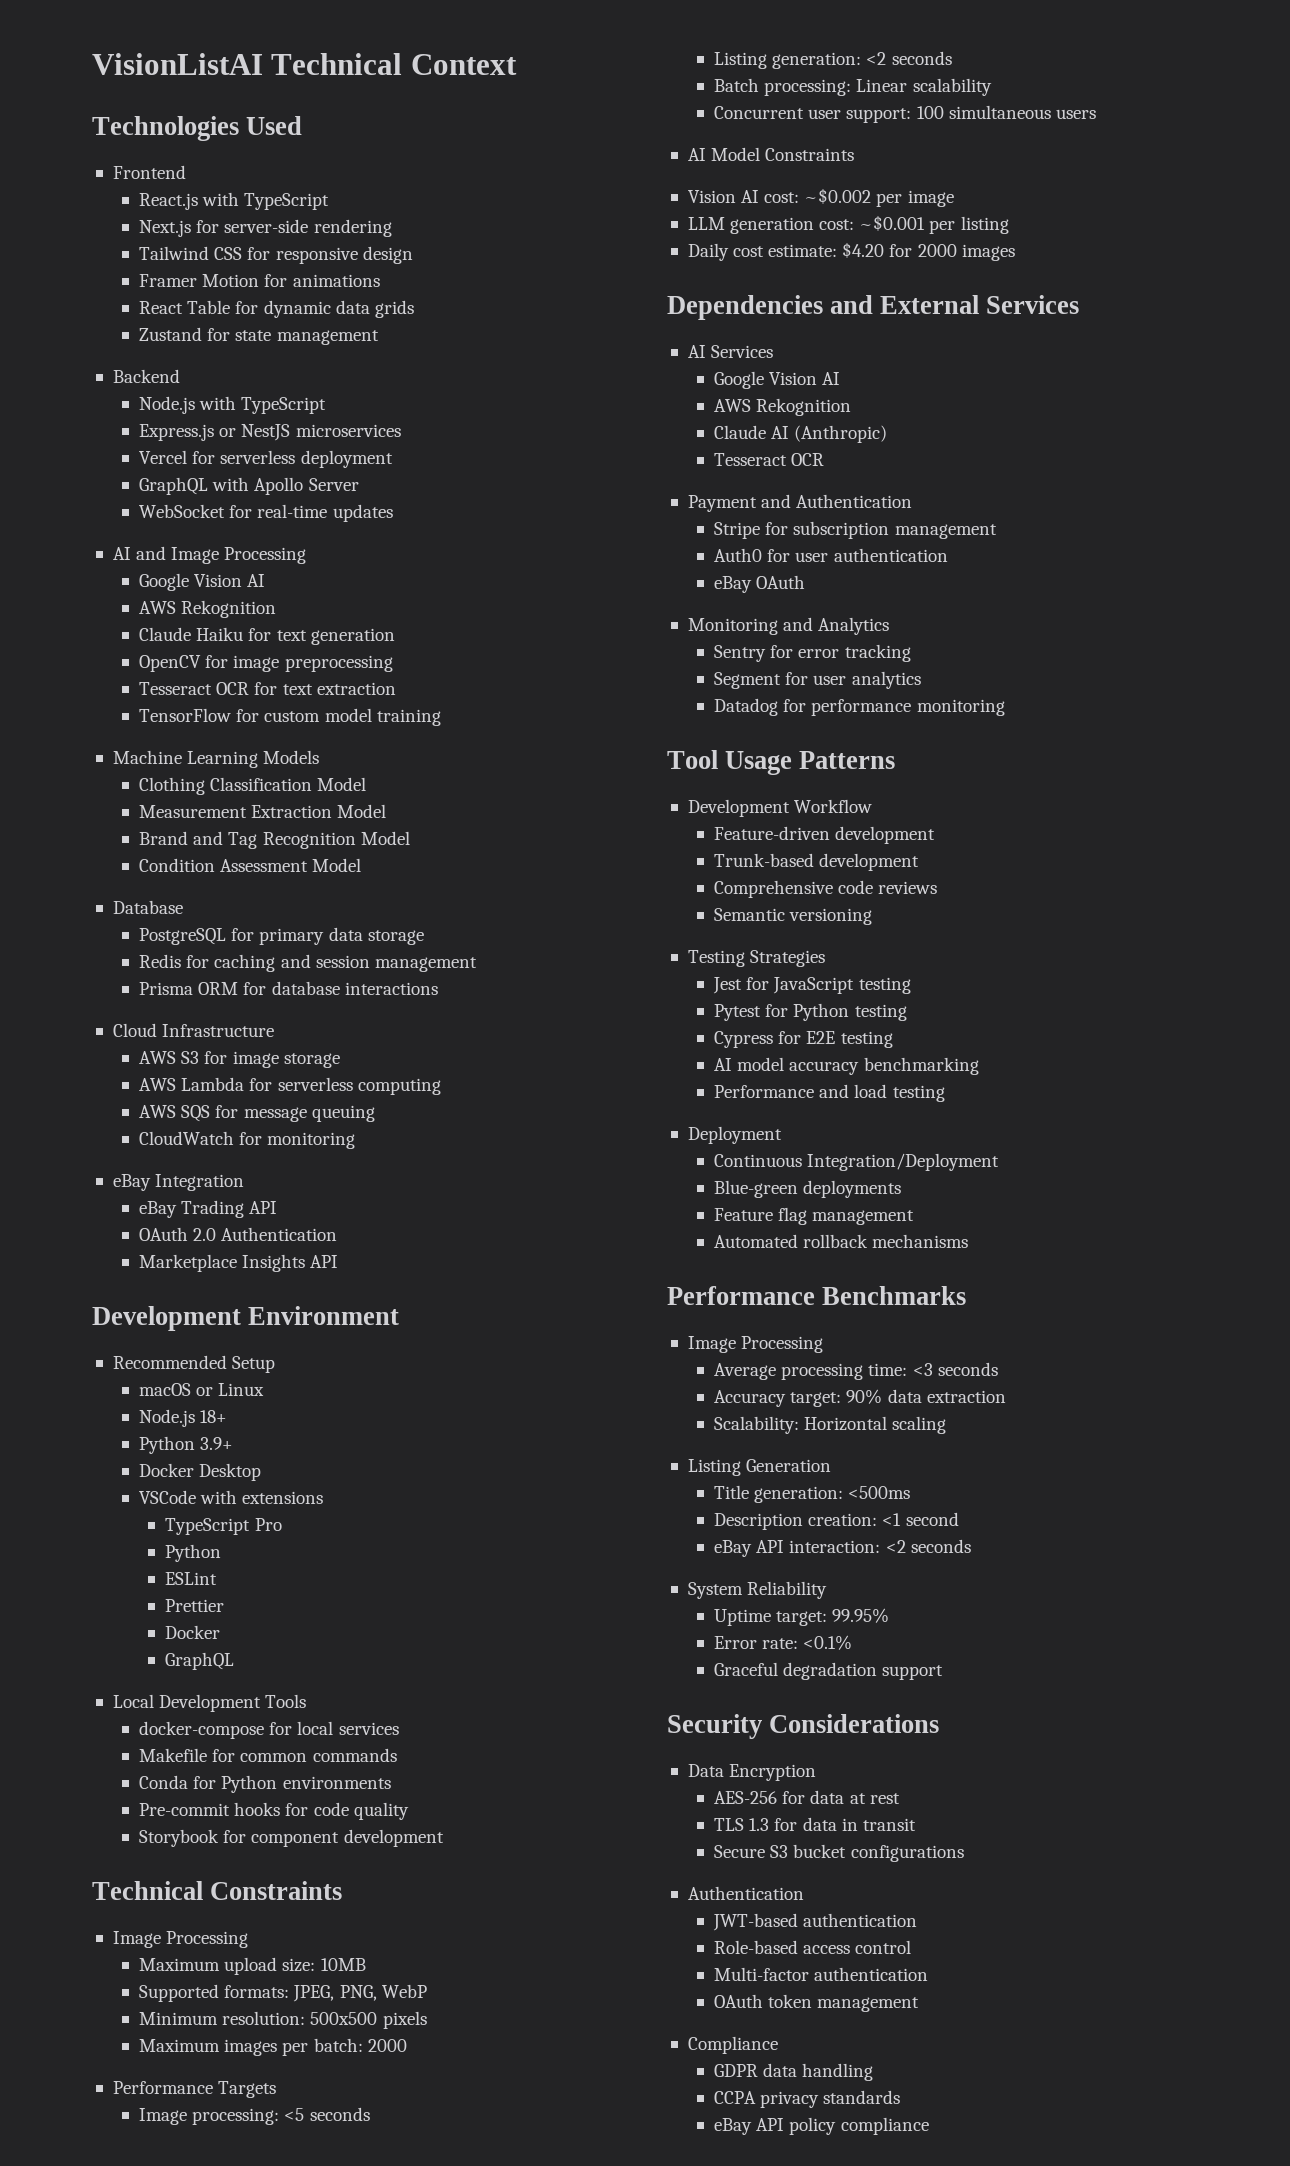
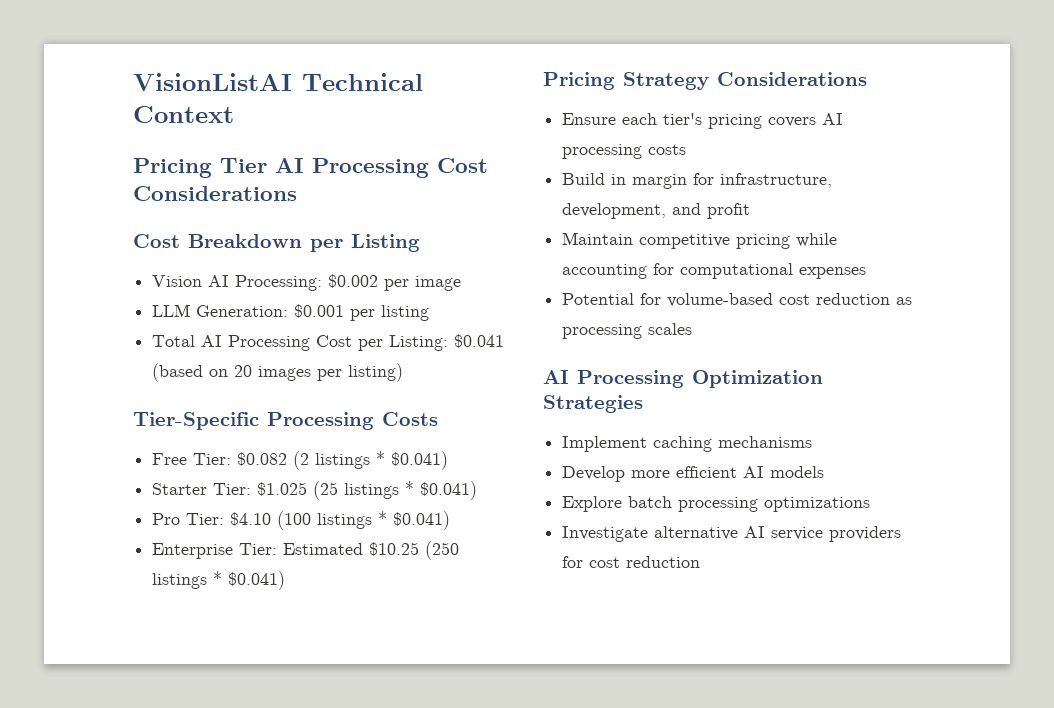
- Technologies Used
- Frontend
- React.js with TypeScript
- Next.js for server-side rendering
- Tailwind CSS for responsive design
- Framer Motion for animations
- React Table for dynamic data grids
- Zustand for state management
- Backend
- Node.js with TypeScript
- Express.js or NestJS microservices
- Vercel for serverless deployment
- GraphQL with Apollo Server
- WebSocket for real-time updates
- AI and Image Processing
- Google Vision AI
- AWS Rekognition
- Claude Haiku for text generation
- OpenCV for image preprocessing
- Tesseract OCR for text extraction
- TensorFlow for custom model training
- Machine Learning Models
- Clothing Classification Model
- Measurement Extraction Model
- Brand and Tag Recognition Model
- Condition Assessment Model
- Database
- PostgreSQL for primary data storage
- Redis for caching and session management
- Prisma ORM for database interactions
- Cloud Infrastructure
- AWS S3 for image storage
- AWS Lambda for serverless computing
- AWS SQS for message queuing
- CloudWatch for monitoring
- eBay Integration
- eBay Trading API
- OAuth 2.0 Authentication
- Marketplace Insights API
- Development Environment
- Recommended Setup
- macOS or Linux
- Node.js 18+
- Python 3.9+
- Docker Desktop
- VSCode with extensions
- TypeScript Pro
- Python
- ESLint
- Prettier
- Docker
- GraphQL
- Local Development Tools
- docker-compose for local services
- Makefile for common commands
- Conda for Python environments
- Pre-commit hooks for code quality
- Storybook for component development
- Technical Constraints
- Image Processing
- Maximum upload size: 10MB
- Supported formats: JPEG, PNG, WebP
- Minimum resolution: 500x500 pixels
- Maximum images per batch: 2000
- Performance Targets
- Image processing: <5 seconds
- Listing generation: <2 seconds
- Batch processing: Linear scalability
- Concurrent user support: 100 simultaneous users
- AI Model Constraints
- Vision AI cost: ~$0.002 per image
+ Pricing Tier AI Processing Cost Considerations
+ Cost Breakdown per Listing
+ Vision AI Processing: $0.002 per image
- LLM generation cost: ~$0.001 per listing
+ LLM Generation: $0.001 per listing
- Daily cost estimate: $4.20 for 2000 images
- Dependencies and External Services
- AI Services
- Google Vision AI
- AWS Rekognition
- Claude AI (Anthropic)
- Tesseract OCR
- Payment and Authentication
- Stripe for subscription management
- Auth0 for user authentication
- eBay OAuth
- Monitoring and Analytics
- Sentry for error tracking
- Segment for user analytics
- Datadog for performance monitoring
- Tool Usage Patterns
- Development Workflow
- Feature-driven development
- Trunk-based development
- Comprehensive code reviews
- Semantic versioning
- Testing Strategies
- Jest for JavaScript testing
- Pytest for Python testing
- Cypress for E2E testing
- AI model accuracy benchmarking
- Performance and load testing
- Deployment
- Continuous Integration/Deployment
- Blue-green deployments
- Feature flag management
- Automated rollback mechanisms
- Performance Benchmarks
- Image Processing
- Average processing time: <3 seconds
- Accuracy target: 90% data extraction
- Scalability: Horizontal scaling
- Listing Generation
- Title generation: <500ms
- Description creation: <1 second
- eBay API interaction: <2 seconds
- System Reliability
- Uptime target: 99.95%
- Error rate: <0.1%
- Graceful degradation support
- Security Considerations
- Data Encryption
- AES-256 for data at rest
- TLS 1.3 for data in transit
- Secure S3 bucket configurations
- Authentication
- JWT-based authentication
- Role-based access control
- Multi-factor authentication
- OAuth token management
- Compliance
- GDPR data handling
- CCPA privacy standards
- eBay API policy compliance
+ Total AI Processing Cost per Listing: $0.041 (based on 20 images per listing)
+ Tier-Specific Processing Costs
+ Free Tier: $0.082 (2 listings * $0.041)
+ Starter Tier: $1.025 (25 listings * $0.041)
+ Pro Tier: $4.10 (100 listings * $0.041)
+ Enterprise Tier: Estimated $10.25 (250 listings * $0.041)
+ Pricing Strategy Considerations
+ Ensure each tier's pricing covers AI processing costs
+ Build in margin for infrastructure, development, and profit
+ Maintain competitive pricing while accounting for computational expenses
+ Potential for volume-based cost reduction as processing scales
+ AI Processing Optimization Strategies
+ Implement caching mechanisms
+ Develop more efficient AI models
+ Explore batch processing optimizations
+ Investigate alternative AI service providers for cost reduction

